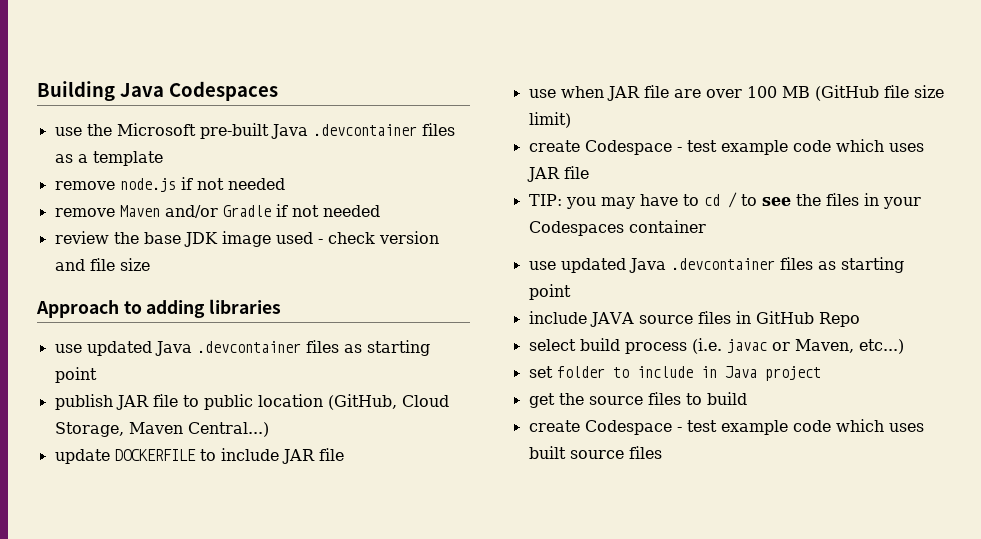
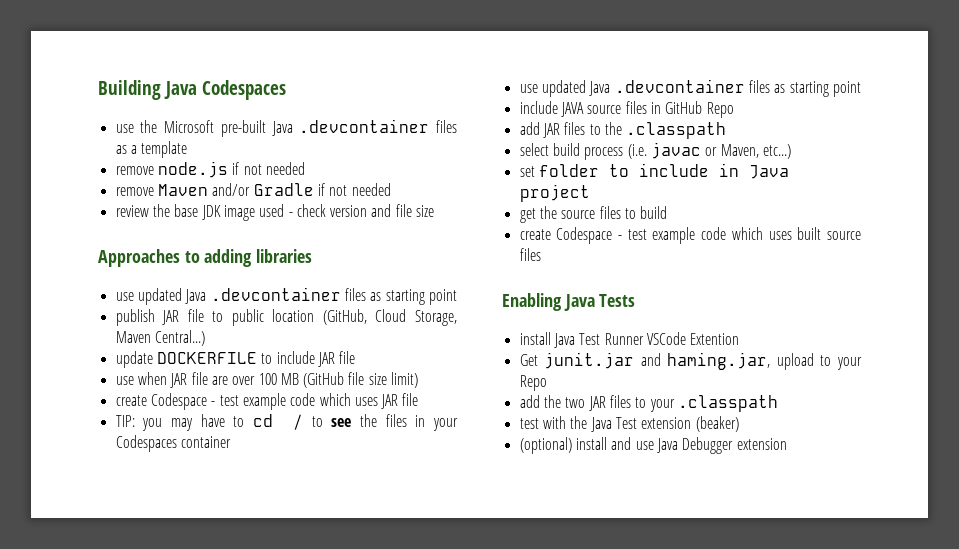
- Approach to adding libraries
+ Approaches to adding libraries
+ add JAR files to the .classpath
+ Enabling Java Tests
+ install Java Test Runner VSCode Extention
+ Get junit.jar and haming.jar, upload to your Repo
+ add the two JAR files to your .classpath
+ test with the Java Test extension (beaker)
+ (optional) install and use Java Debugger extension

